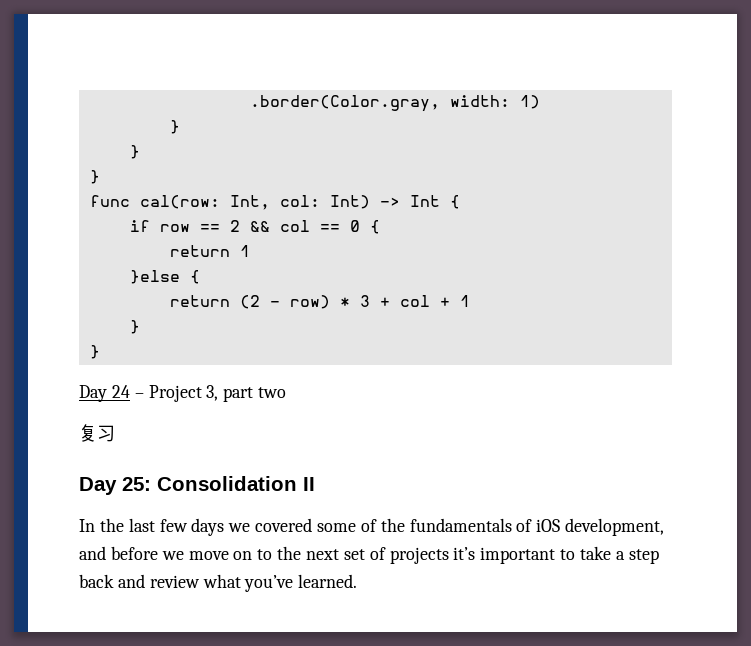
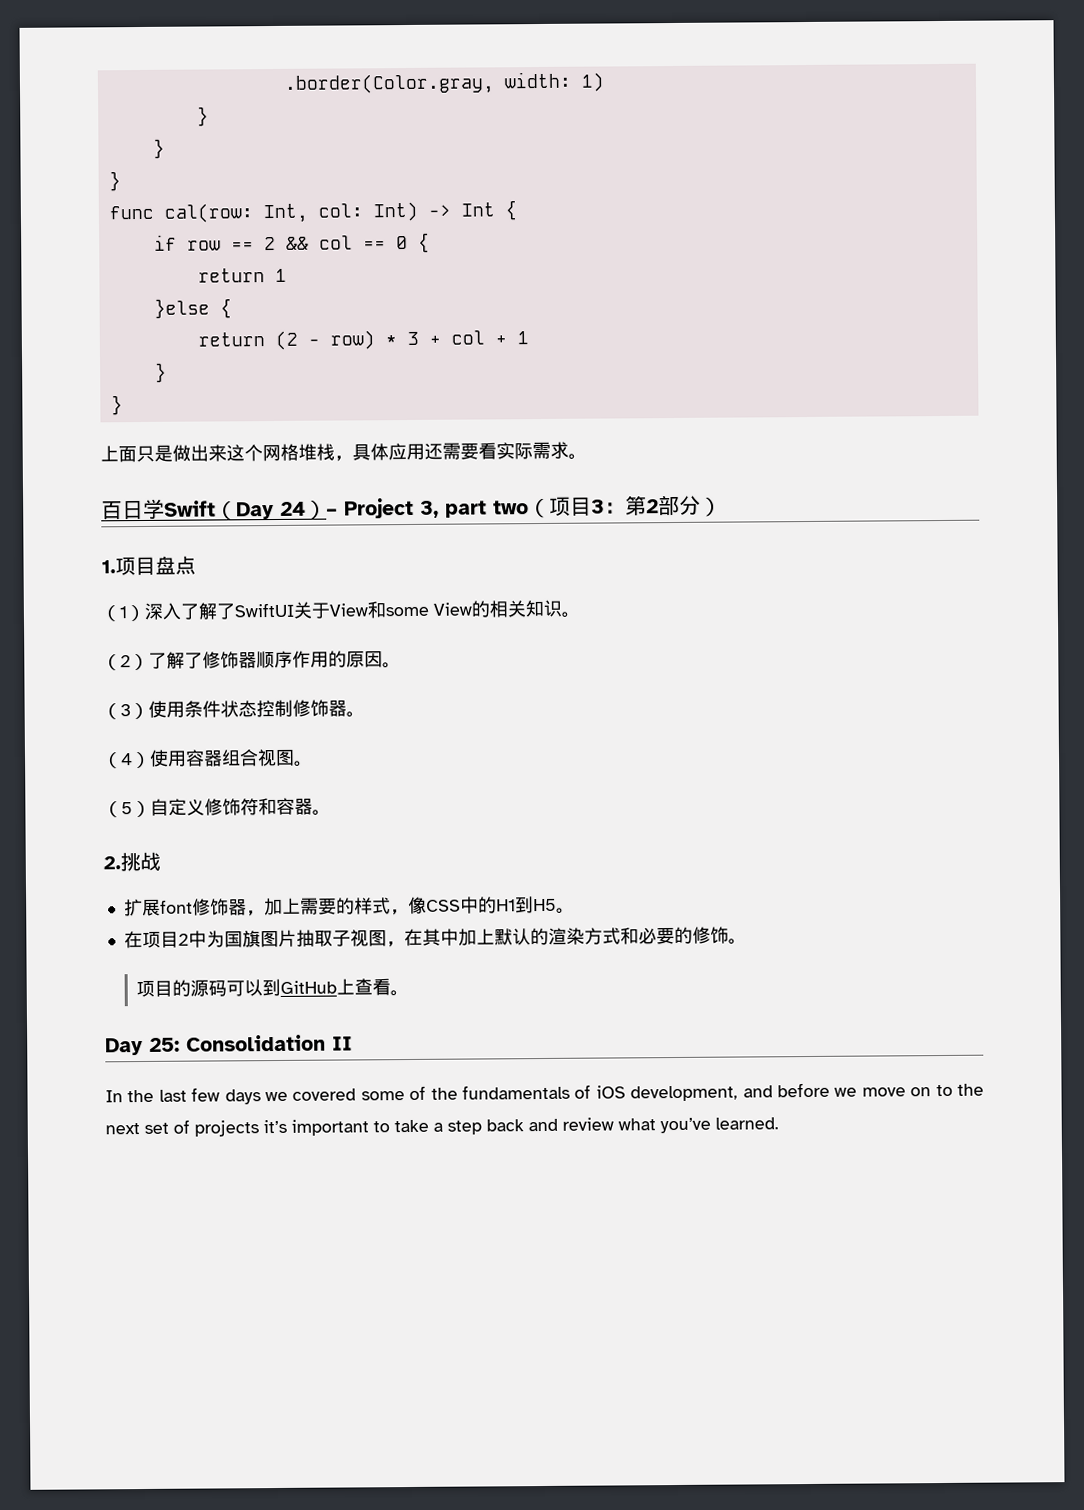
- Day 24 – Project 3, part two
- 复习
+ 上面只是做出来这个网格堆栈，具体应用还需要看实际需求。
+ 百日学Swift（Day 24）– Project 3, part two（项目3：第2部分）
+ 1.项目盘点
+ （1）深入了解了SwiftUI关于View和some View的相关知识。
+ （2）了解了修饰器顺序作用的原因。
+ （3）使用条件状态控制修饰器。
+ （4）使用容器组合视图。
+ （5）自定义修饰符和容器。
+ 2.挑战
+ 扩展font修饰器，加上需要的样式，像CSS中的H1到H5。
+ 在项目2中为国旗图片抽取子视图，在其中加上默认的渲染方式和必要的修饰。
+ 项目的源码可以到GitHub上查看。

